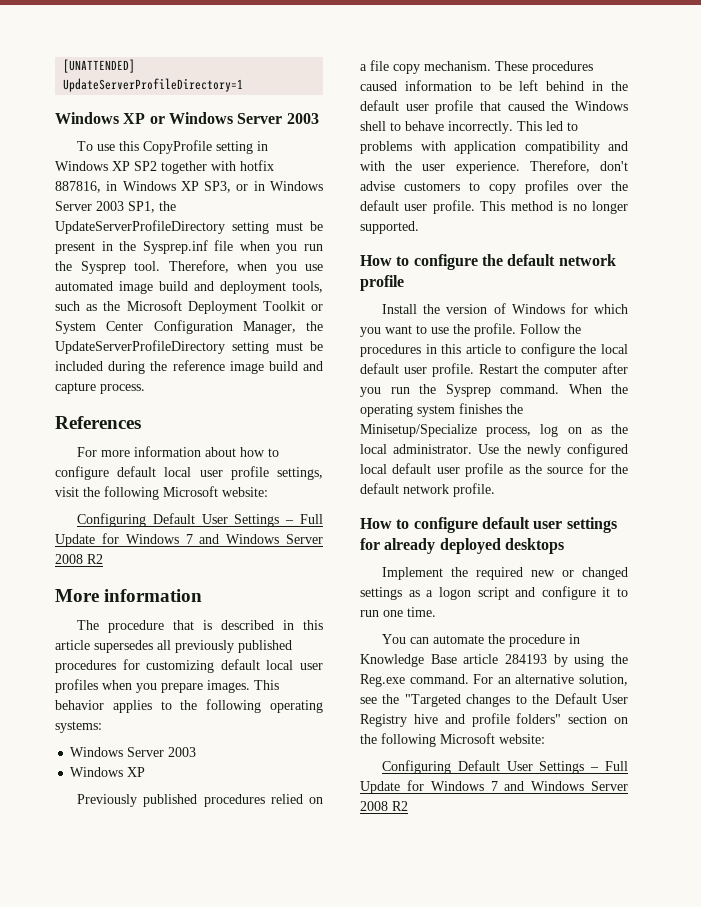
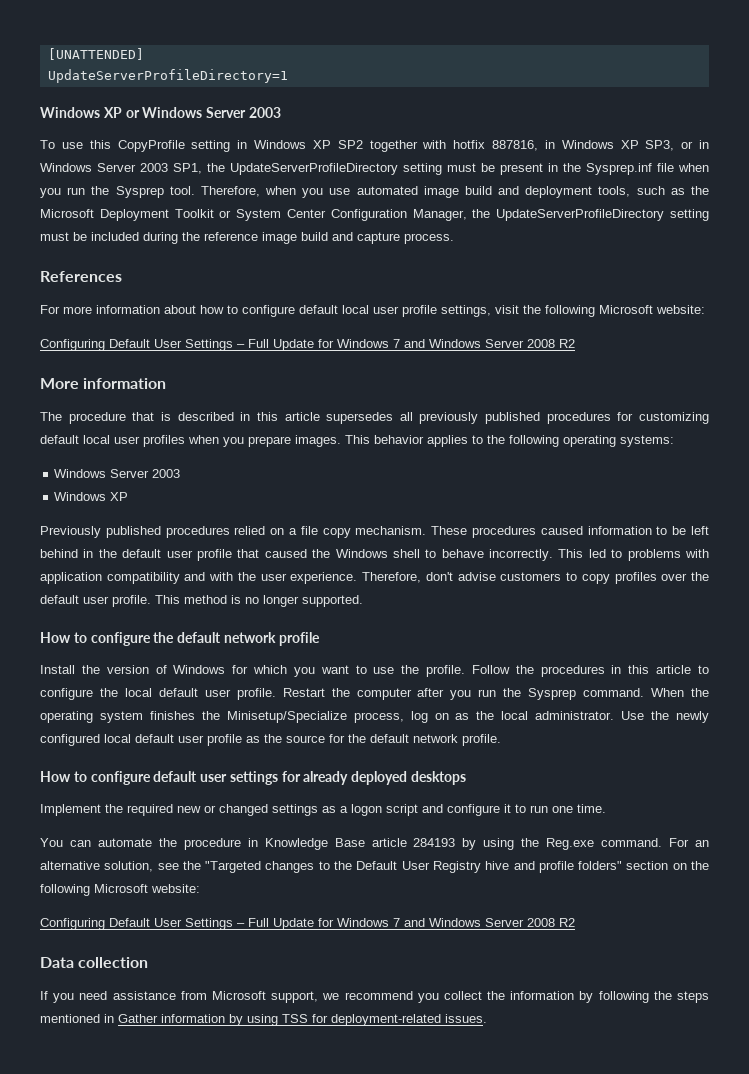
+ Data collection
+ If you need assistance from Microsoft support, we recommend you collect the information by following the steps mentioned in Gather information by using TSS for deployment-related issues.

